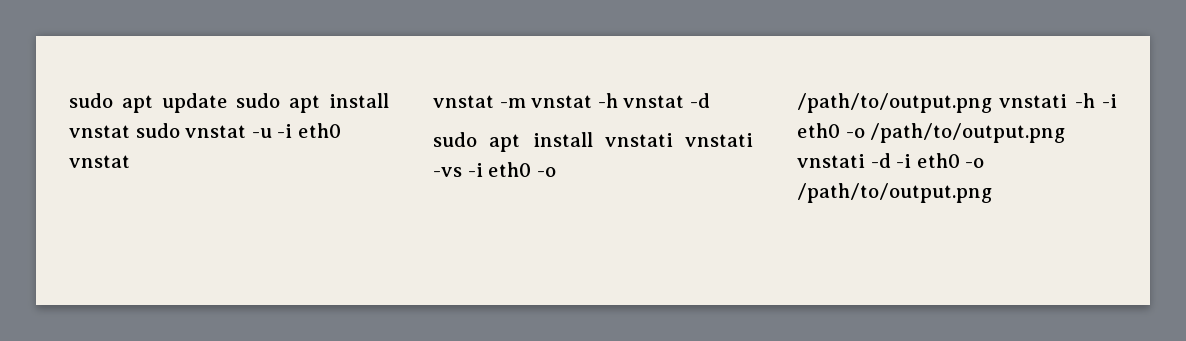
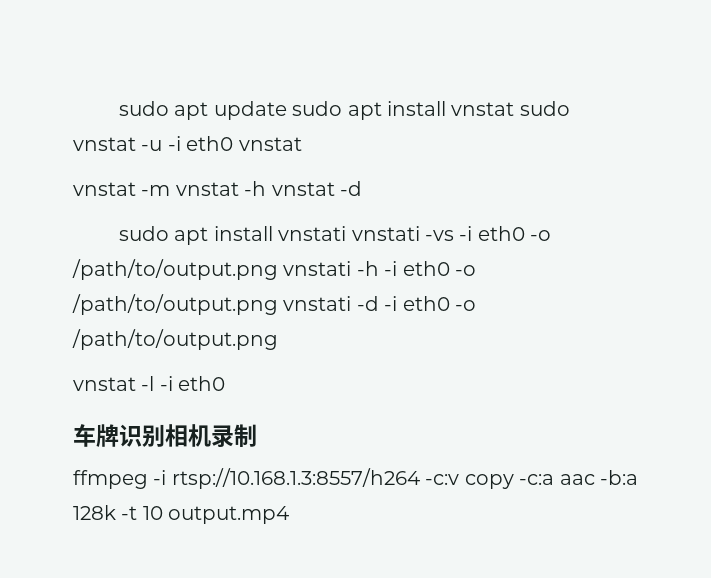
+ vnstat -l -i eth0
+ 车牌识别相机录制
+ ffmpeg -i rtsp://10.168.1.3:8557/h264 -c:v copy -c:a aac -b:a 128k -t 10 output.mp4

